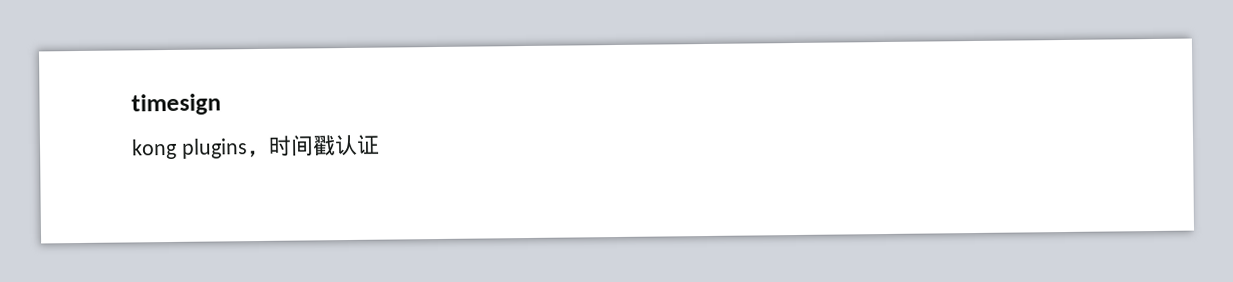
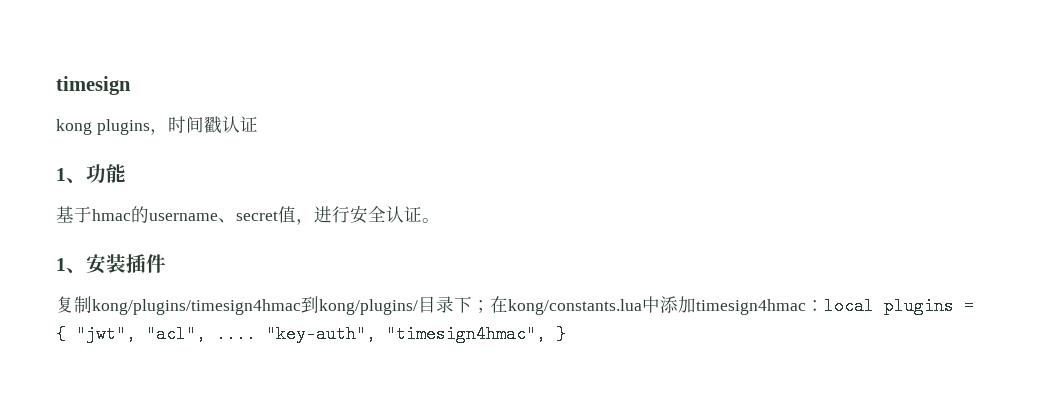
+ 1、功能
+ 基于hmac的username、secret值，进行安全认证。
+ 1、安装插件
+ 复制kong/plugins/timesign4hmac到kong/plugins/目录下；在kong/constants.lua中添加timesign4hmac：local plugins = { "jwt", "acl", .... "key-auth", "timesign4hmac", }

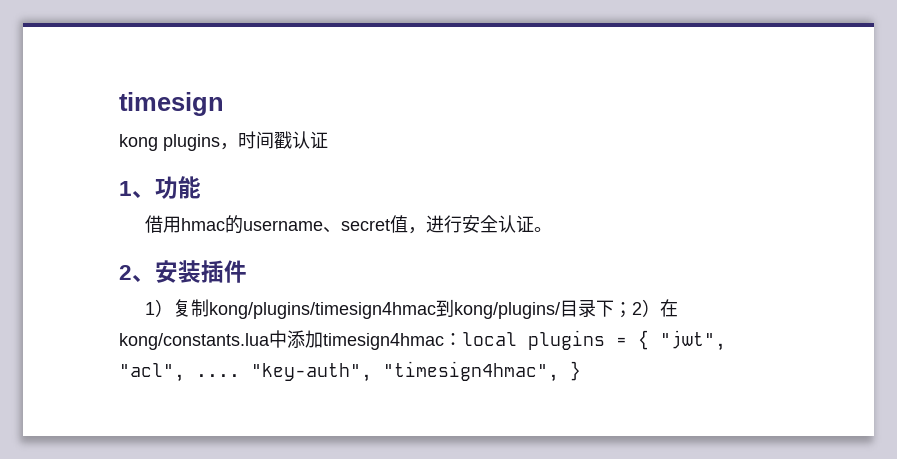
- 基于hmac的username、secret值，进行安全认证。
+ 借用hmac的username、secret值，进行安全认证。
- 1、安装插件
+ 2、安装插件
- 复制kong/plugins/timesign4hmac到kong/plugins/目录下；在kong/constants.lua中添加timesign4hmac：local plugins = { "jwt", "acl", ....
+ 1）复制kong/plugins/timesign4hmac到kong/plugins/目录下；2）在kong/constants.lua中添加timesign4hmac：local plugins = { "jwt", "acl", ....

